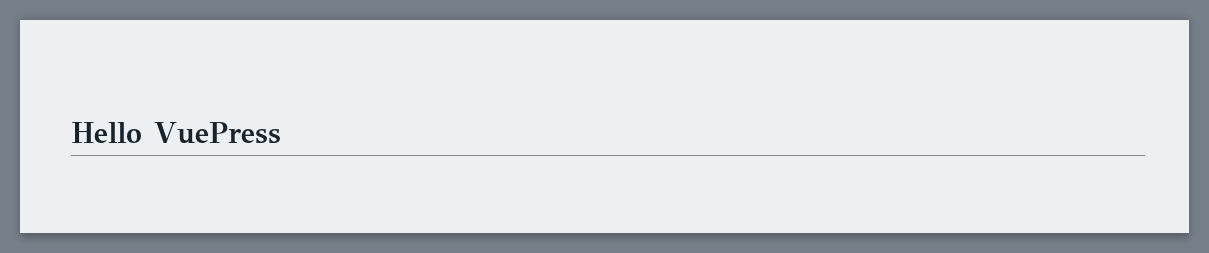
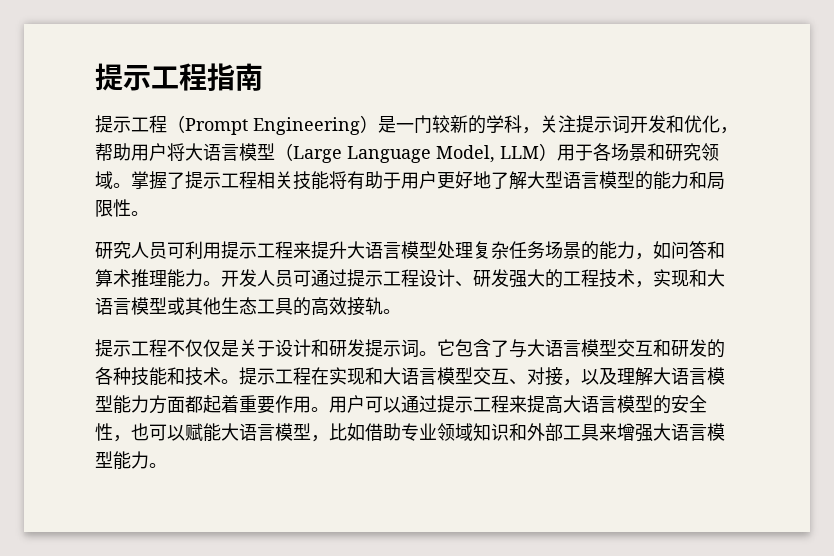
- Hello VuePress
+ 提示工程指南
+ 提示工程（Prompt Engineering）是一门较新的学科，关注提示词开发和优化，帮助用户将大语言模型（Large Language Model, LLM）用于各场景和研究领域。掌握了提示工程相关技能将有助于用户更好地了解大型语言模型的能力和局限性。
+ 研究人员可利用提示工程来提升大语言模型处理复杂任务场景的能力，如问答和算术推理能力。开发人员可通过提示工程设计、研发强大的工程技术，实现和大语言模型或其他生态工具的高效接轨。
+ 提示工程不仅仅是关于设计和研发提示词。它包含了与大语言模型交互和研发的各种技能和技术。提示工程在实现和大语言模型交互、对接，以及理解大语言模型能力方面都起着重要作用。用户可以通过提示工程来提高大语言模型的安全性，也可以赋能大语言模型，比如借助专业领域知识和外部工具来增强大语言模型能力。

